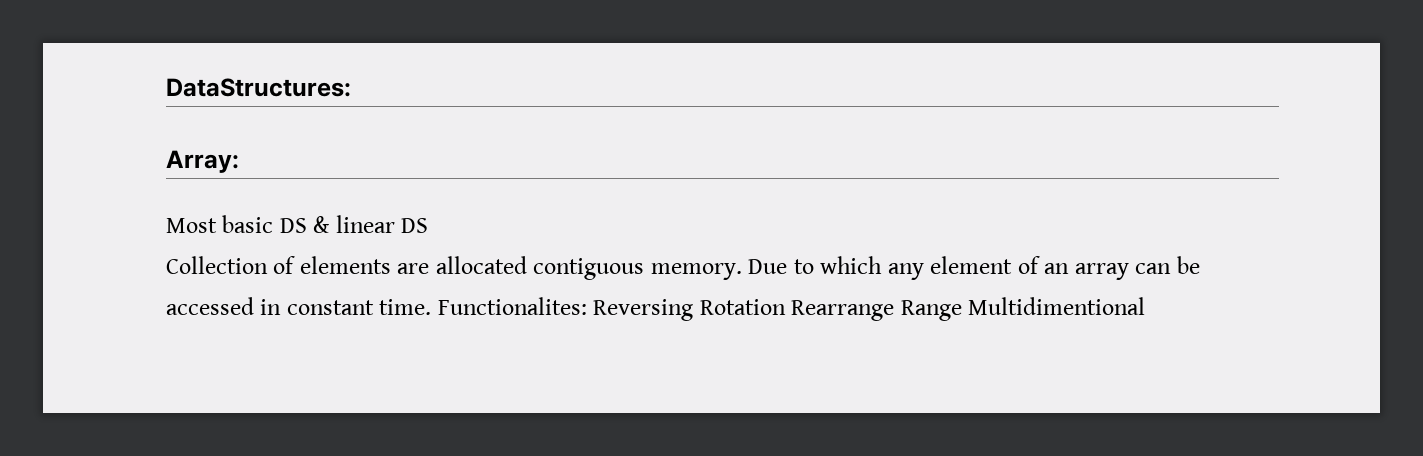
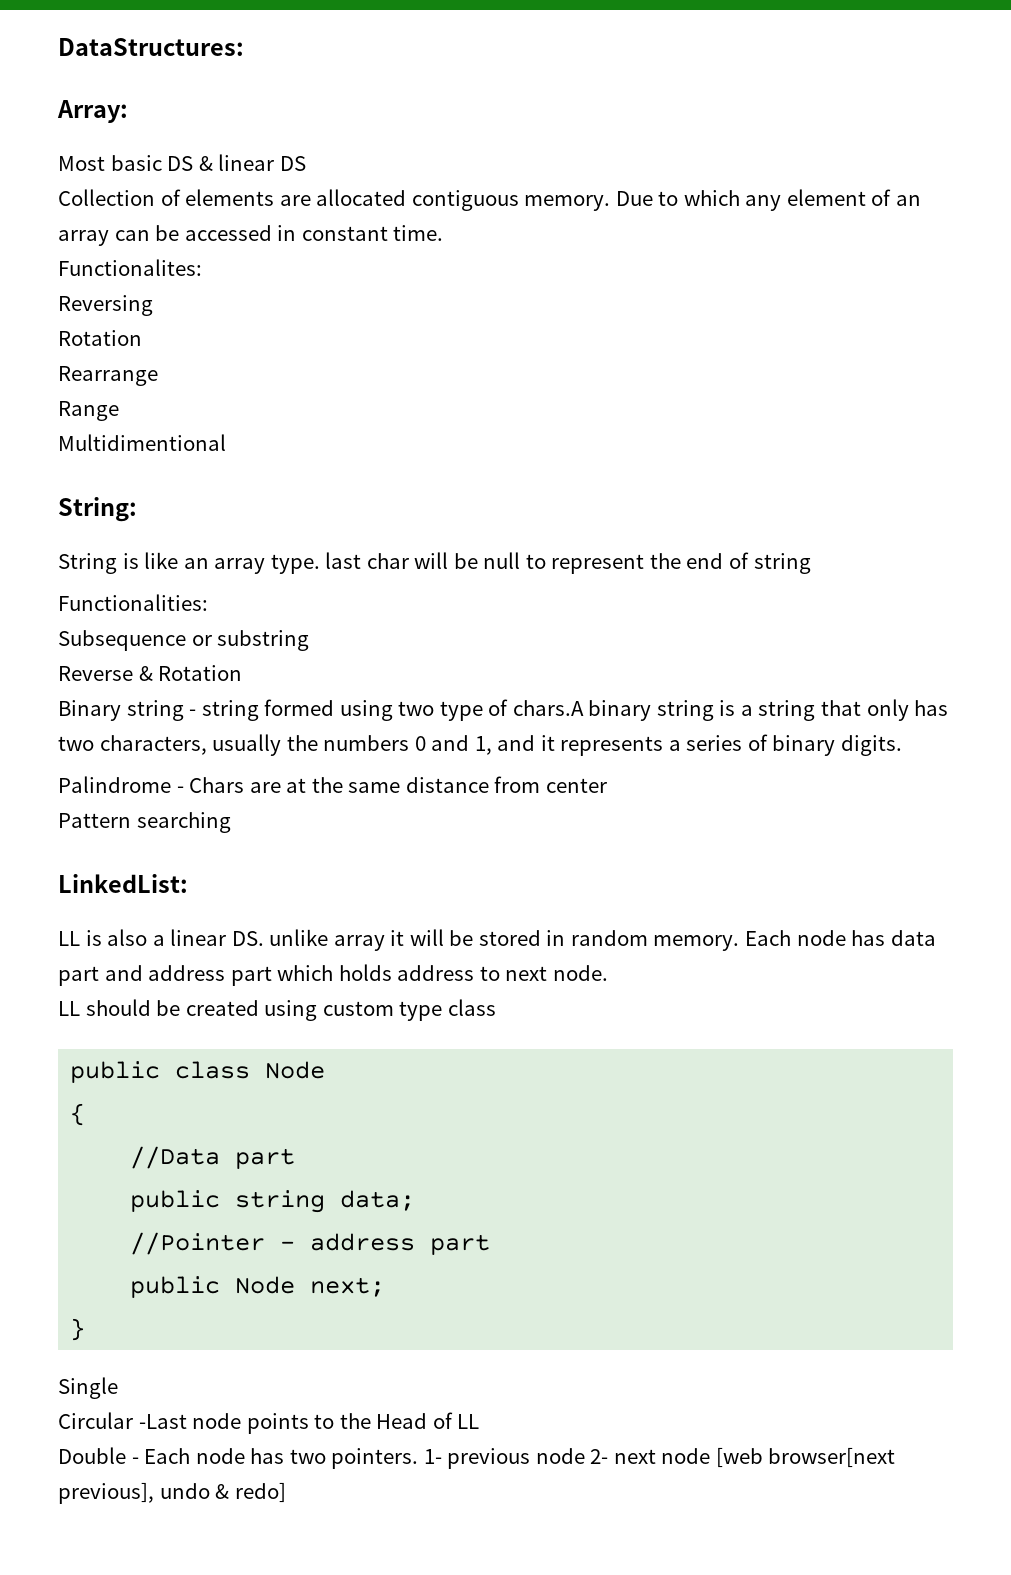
- Due to which any element of an array can be accessed in constant time. Functionalites: Reversing Rotation Rearrange Range Multidimentional
+ Due to which any element of an array can be accessed in constant time.
+ Functionalites:
+ Reversing
+ Rotation
+ Rearrange
+ Range
+ Multidimentional
+ String:
+ String is like an array type. last char will be null to represent the end of string
+ Functionalities:
+ Subsequence or substring
+ Reverse & Rotation
+ Binary string - string formed using two type of chars.A binary string is a string that only has two characters, usually the numbers 0 and 1, and it represents a series of binary digits.
+ Palindrome - Chars are at the same distance from center
+ Pattern searching
+ LinkedList:
+ LL is also a linear DS. unlike array it will be stored in random memory. Each node has data part and address part which holds address to next node.
+ LL should be created using custom type class
+ public class Node
+ {
+ //Data part
+ public string data;
+ //Pointer - address part
+ public Node next;
+ }
+ Single
+ Circular -Last node points to the Head of LL
+ Double - Each node has two pointers. 1- previous node 2- next node [web browser[next previous], undo & redo]

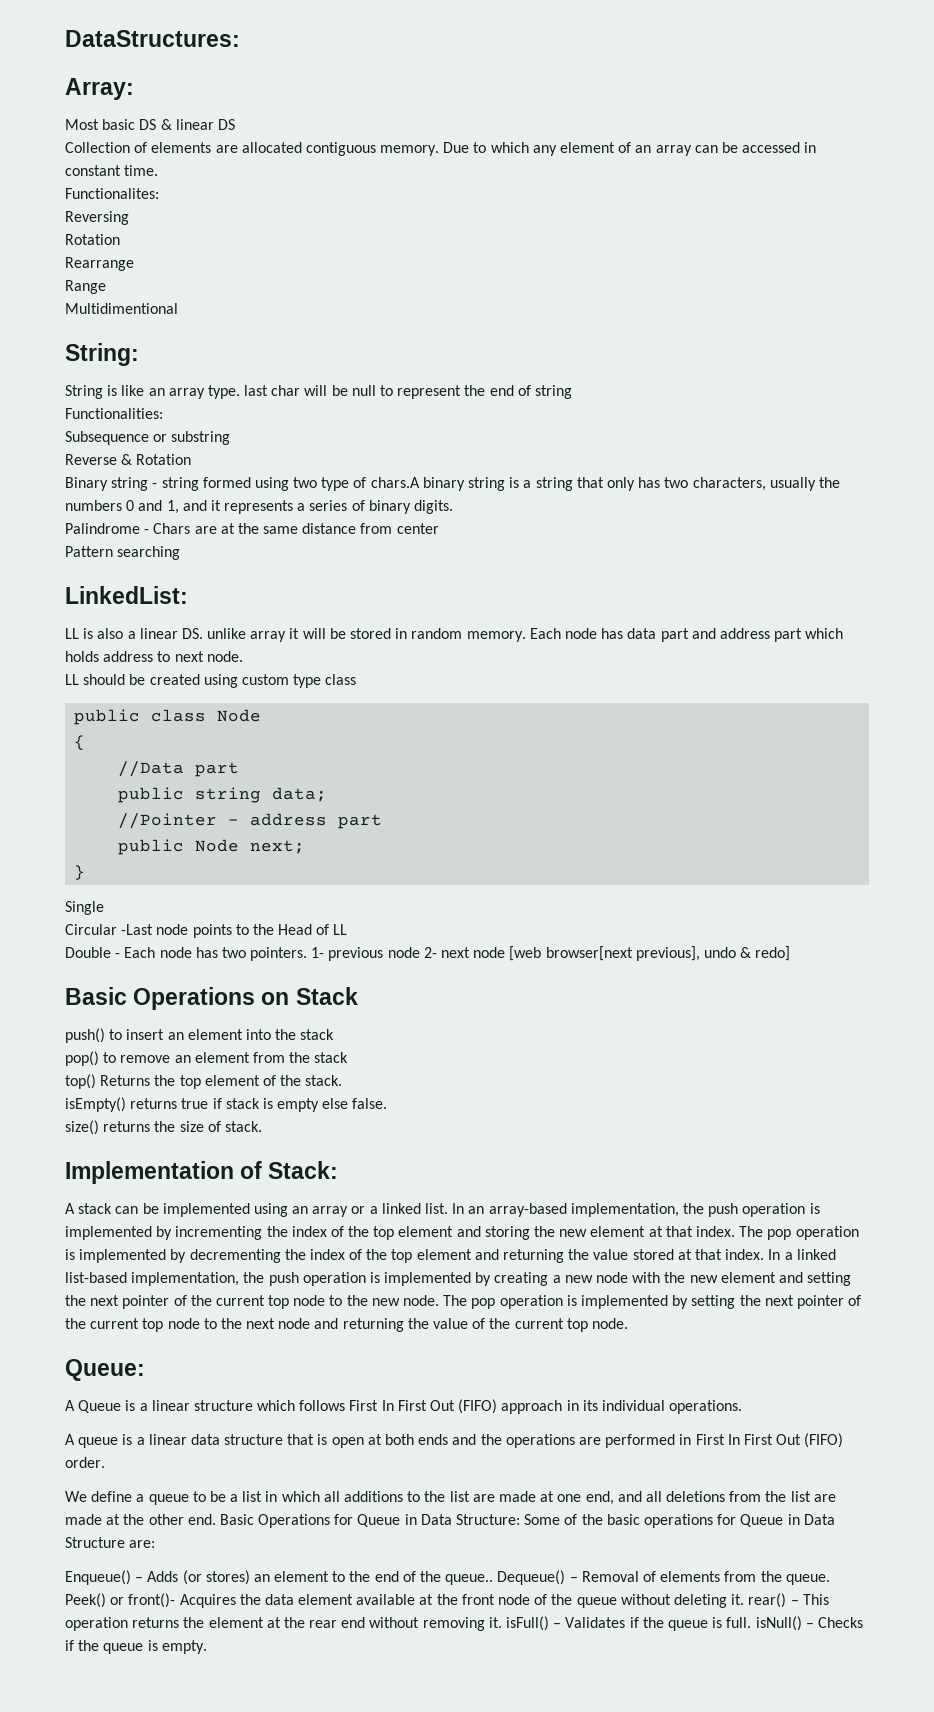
+ Basic Operations on Stack
+ push() to insert an element into the stack
+ pop() to remove an element from the stack
+ top() Returns the top element of the stack.
+ isEmpty() returns true if stack is empty else false.
+ size() returns the size of stack.
+ Implementation of Stack:
+ A stack can be implemented using an array or a linked list. In an array-based implementation, the push operation is implemented by incrementing the index of the top element and storing the new element at that index. The pop operation is implemented by decrementing the index of the top element and returning the value stored at that index. In a linked list-based implementation, the push operation is implemented by creating a new node with the new element and setting the next pointer of the current top node to the new node. The pop operation is implemented by setting the next pointer of the current top node to the next node and returning the value of the current top node.
+ Queue:
+ A Queue is a linear structure which follows First In First Out (FIFO) approach in its individual operations.
+ A queue is a linear data structure that is open at both ends and the operations are performed in First In First Out (FIFO) order.
+ We define a queue to be a list in which all additions to the list are made at one end, and all deletions from the list are made at the other end. Basic Operations for Queue in Data Structure: Some of the basic operations for Queue in Data Structure are:
+ Enqueue() – Adds (or stores) an element to the end of the queue.. Dequeue() – Removal of elements from the queue. Peek() or front()- Acquires the data element available at the front node of the queue without deleting it. rear() – This operation returns the element at the rear end without removing it. isFull() – Validates if the queue is full. isNull() – Checks if the queue is empty.

